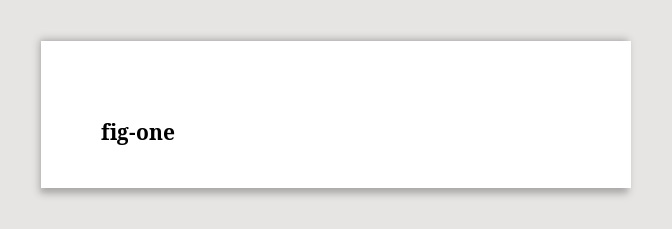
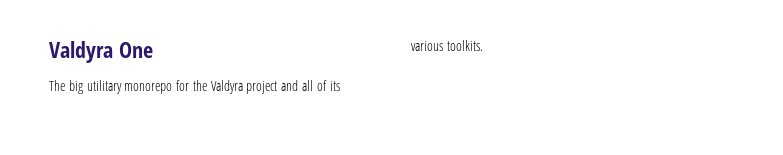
- fig-one
+ Valdyra One
+ The big utilitary monorepo for the Valdyra project and all of its various toolkits.

